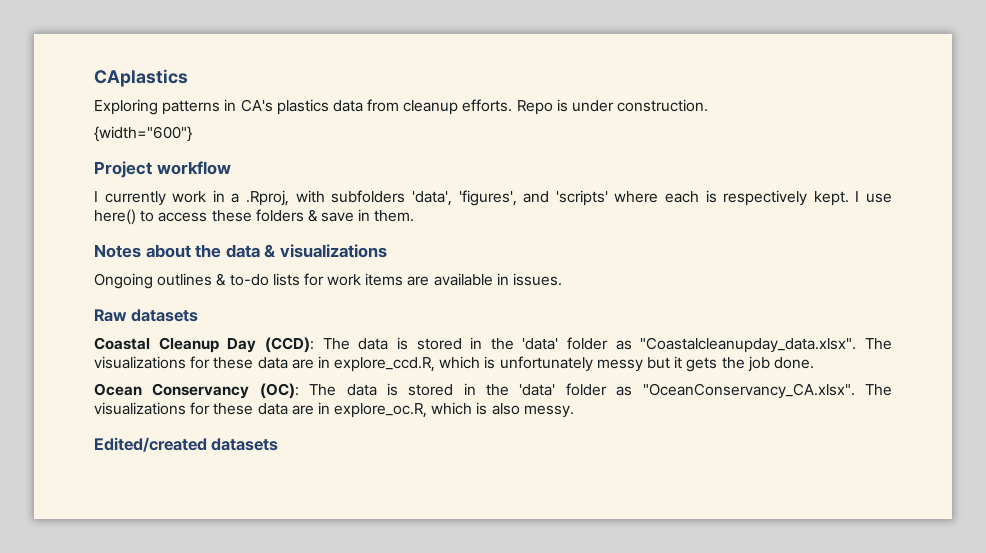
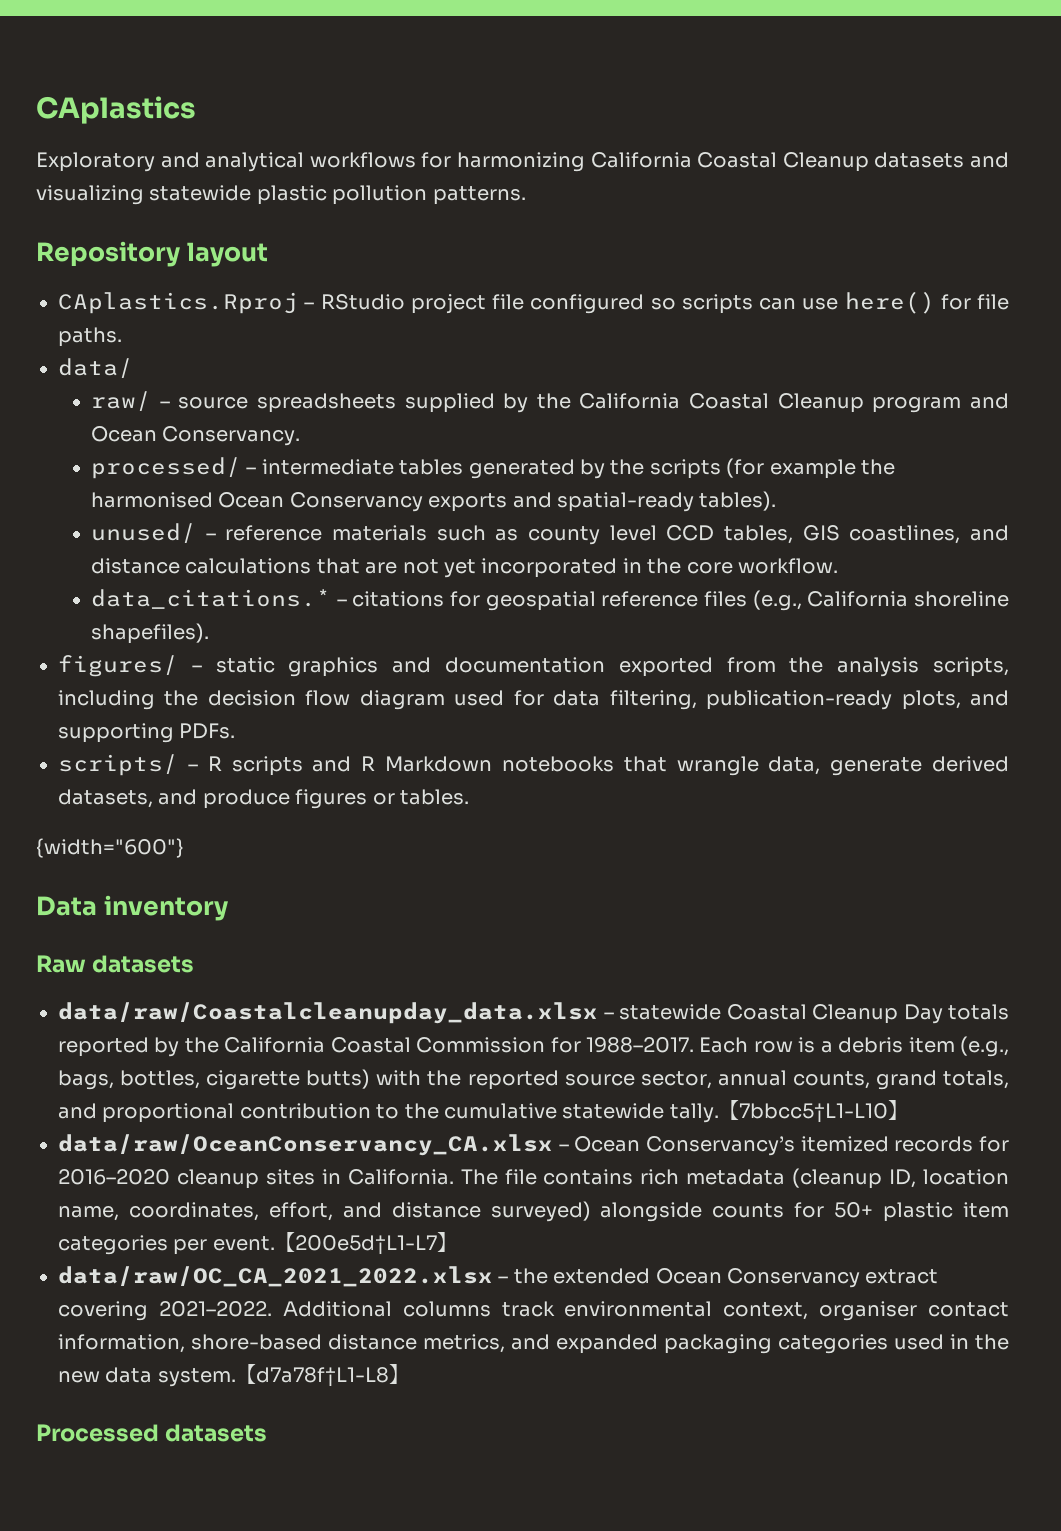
- Exploring patterns in CA's plastics data from cleanup efforts. Repo is under construction.
+ Exploratory and analytical workflows for harmonizing California Coastal Cleanup datasets and visualizing statewide plastic pollution patterns.
+ Repository layout
+ CAplastics.Rproj – RStudio project file configured so scripts can use here() for file paths.
+ data/
+ raw/ – source spreadsheets supplied by the California Coastal Cleanup program and Ocean Conservancy.
+ processed/ – intermediate tables generated by the scripts (for example the harmonised Ocean Conservancy exports and spatial-ready tables).
+ unused/ – reference materials such as county level CCD tables, GIS coastlines, and distance calculations that are not yet incorporated in the core workflow.
+ data_citations.* – citations for geospatial reference files (e.g., California shoreline shapefiles).
+ figures/ – static graphics and documentation exported from the analysis scripts, including the decision flow diagram used for data filtering, publication-ready plots, and supporting PDFs.
+ scripts/ – R scripts and R Markdown notebooks that wrangle data, generate derived datasets, and produce figures or tables.
  {width="600"}
- Project workflow
- I currently work in a .Rproj, with subfolders 'data', 'figures', and 'scripts' where each is respectively kept. I use here() to access these folders & save in them.
- Notes about the data & visualizations
- Ongoing outlines & to-do lists for work items are available in issues.
+ Data inventory
  Raw datasets
- Coastal Cleanup Day (CCD): The data is stored in the 'data' folder as "Coastalcleanupday_data.xlsx". The visualizations for these data are in explore_ccd.R, which is unfortunately messy but it gets the job done.
- Ocean Conservancy (OC): The data is stored in the 'data' folder as "OceanConservancy_CA.xlsx". The visualizations for these data are in explore_oc.R, which is also messy.
- Edited/created datasets
+ data/raw/Coastalcleanupday_data.xlsx – statewide Coastal Cleanup Day totals reported by the California Coastal Commission for 1988–2017. Each row is a debris item (e.g., bags, bottles, cigarette butts) with the reported source sector, annual counts, grand totals, and proportional contribution to the cumulative statewide tally.【7bbcc5†L1-L10】
+ data/raw/OceanConservancy_CA.xlsx – Ocean Conservancy’s itemized records for 2016–2020 cleanup sites in California. The file contains rich metadata (cleanup ID, location name, coordinates, effort, and distance surveyed) alongside counts for 50+ plastic item categories per event.【200e5d†L1-L7】
+ data/raw/OC_CA_2021_2022.xlsx – the extended Ocean Conservancy extract covering 2021–2022. Additional columns track environmental context, organiser contact information, shore-based distance metrics, and expanded packaging categories used in the new data system.【d7a78f†L1-L8】
+ Processed datasets

